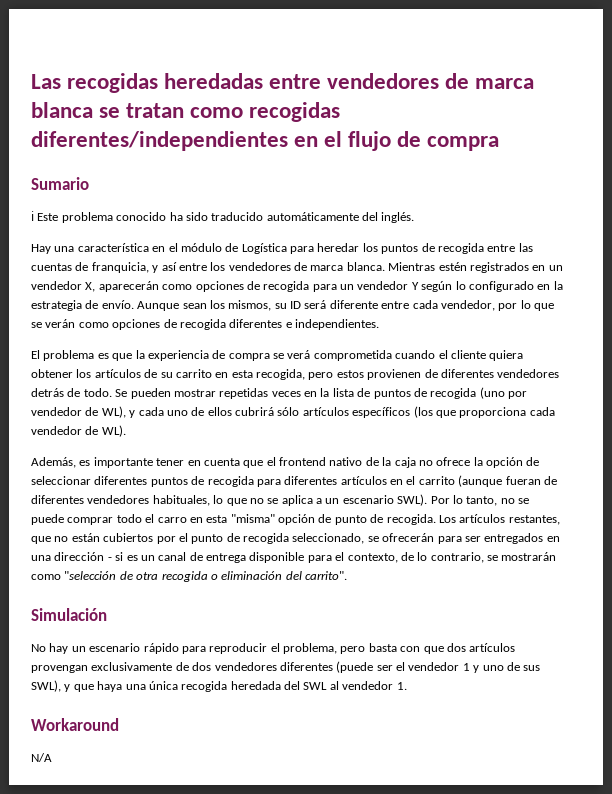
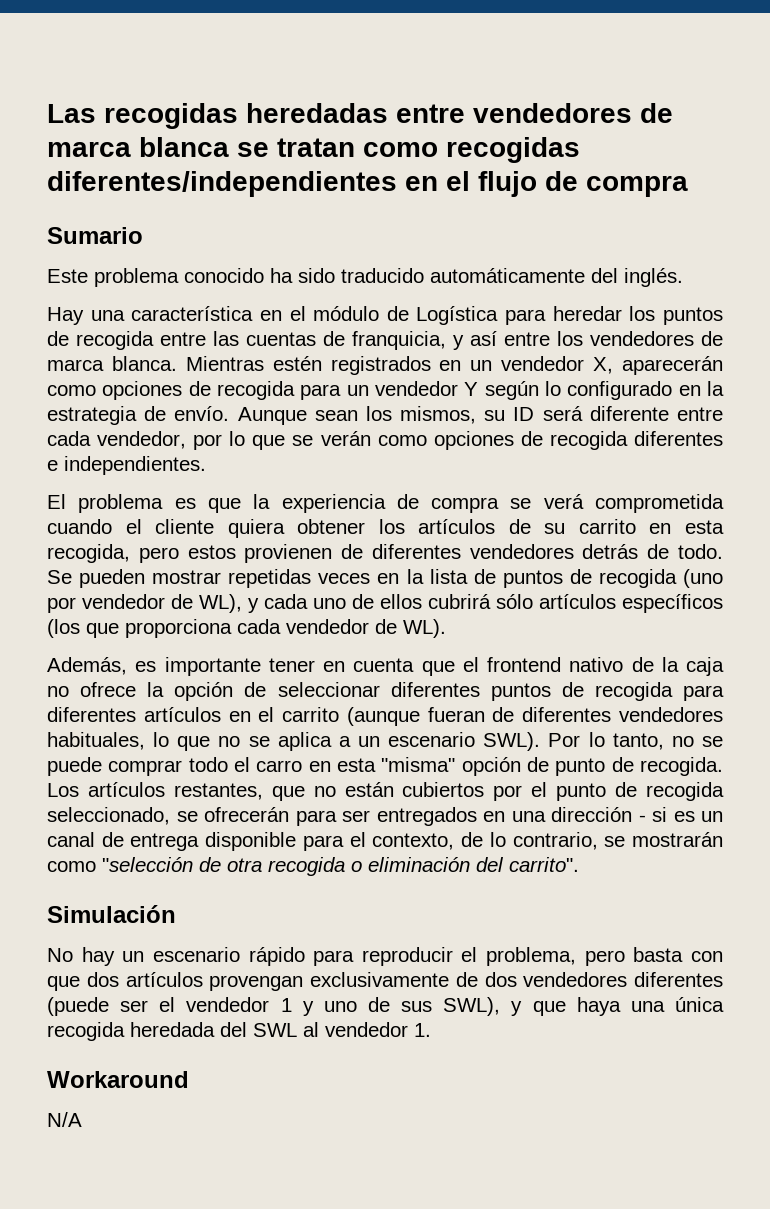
- ℹ Este problema conocido ha sido traducido automáticamente del inglés.
+ Este problema conocido ha sido traducido automáticamente del inglés.

